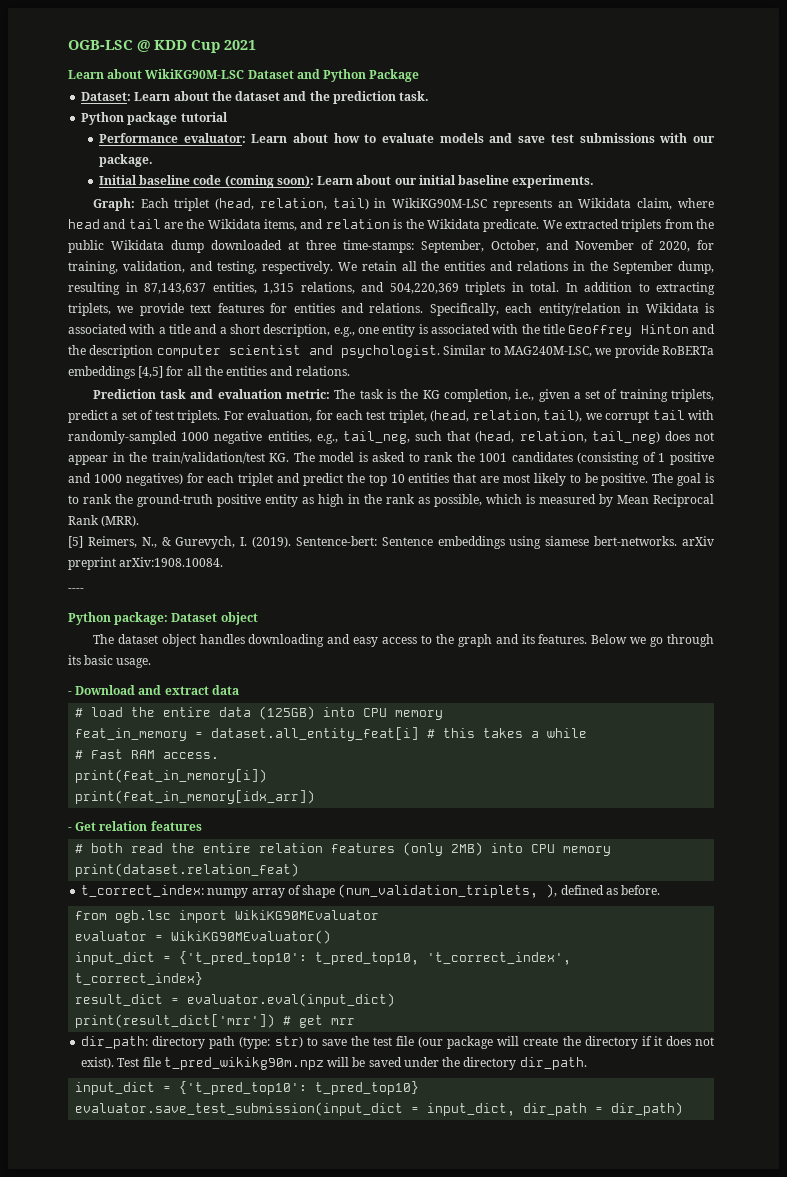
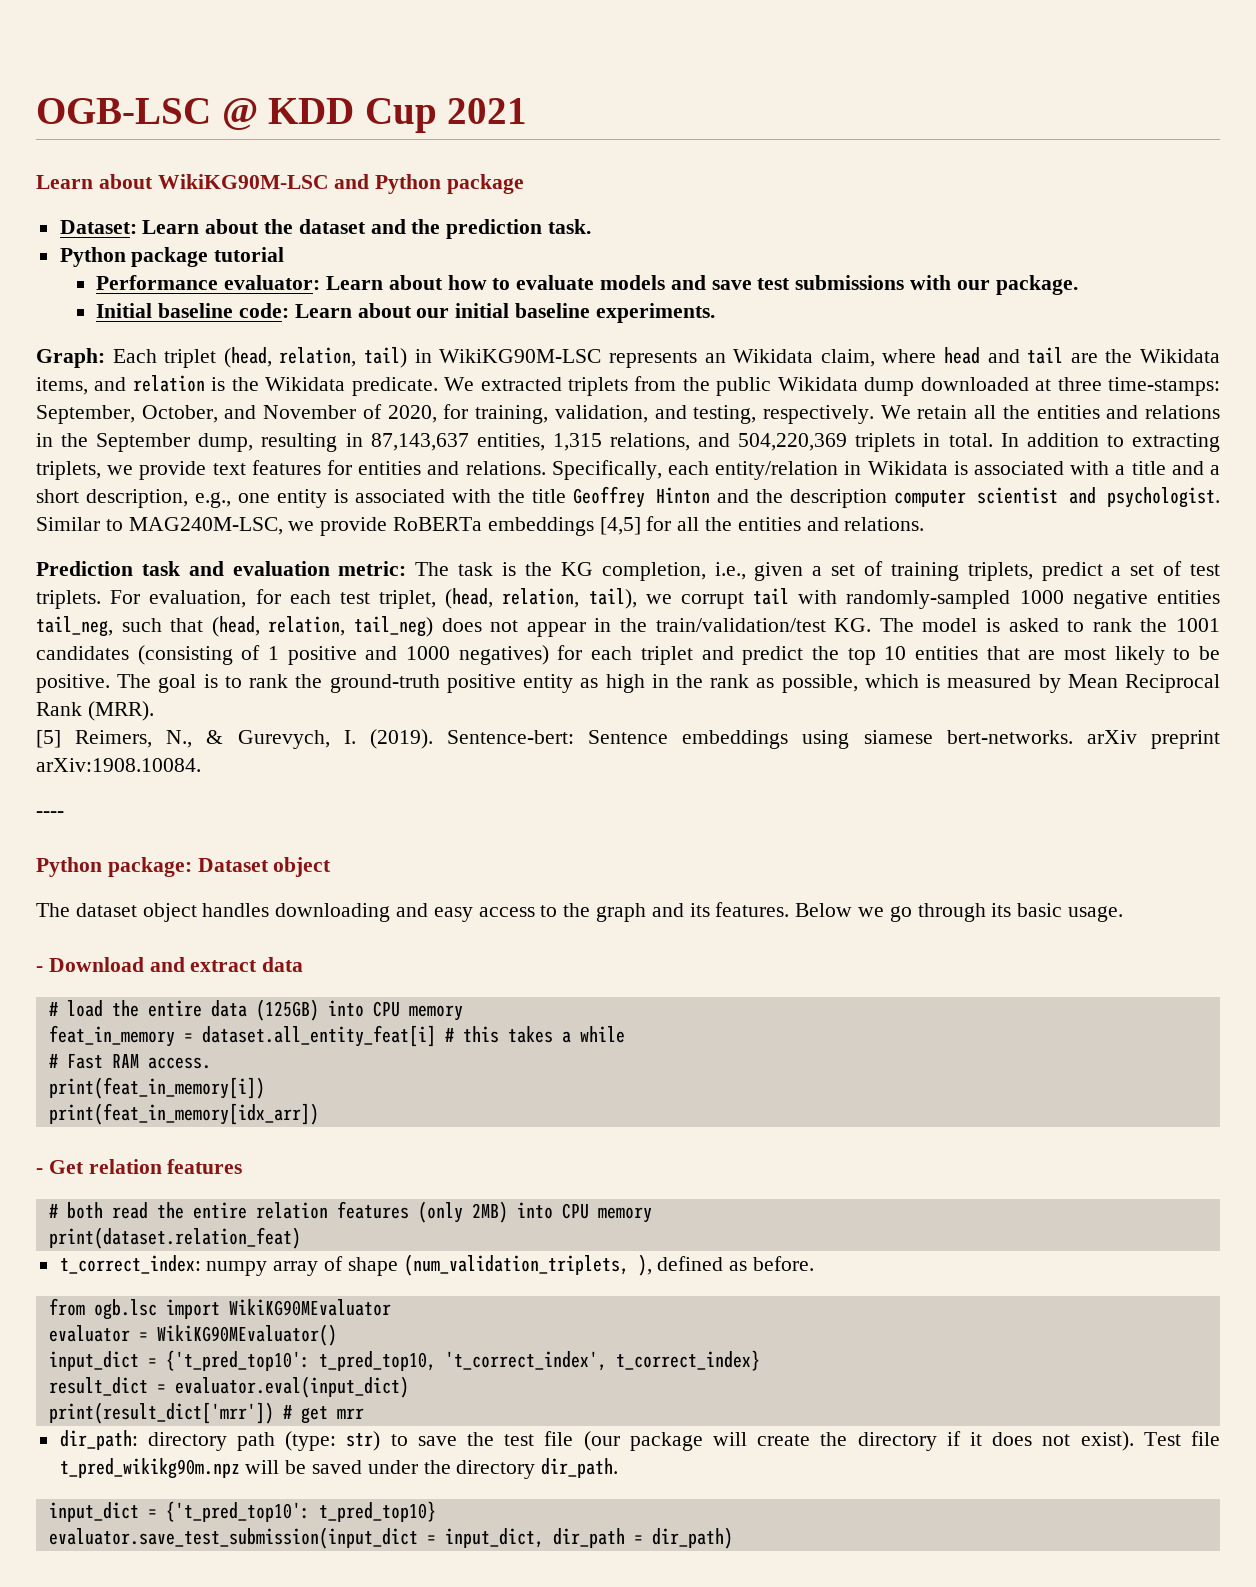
- Learn about WikiKG90M-LSC Dataset and Python Package
+ Learn about WikiKG90M-LSC and Python package
- Initial baseline code (coming soon): Learn about our initial baseline experiments.
+ Initial baseline code: Learn about our initial baseline experiments.
- For evaluation, for each test triplet, (head, relation, tail), we corrupt tail with randomly-sampled 1000 negative entities, e.g., tail_neg, such that (head, relation, tail_neg) does not appear in the train/validation/test KG. The model is asked to rank the 1001 candidates (consisting of 1 positive and 1000 negatives) for each triplet and predict the top 10 entities that are most likely to be positive.
+ For evaluation, for each test triplet, (head, relation, tail), we corrupt tail with randomly-sampled 1000 negative entities tail_neg, such that (head, relation, tail_neg) does not appear in the train/validation/test KG. The model is asked to rank the 1001 candidates (consisting of 1 positive and 1000 negatives) for each triplet and predict the top 10 entities that are most likely to be positive.

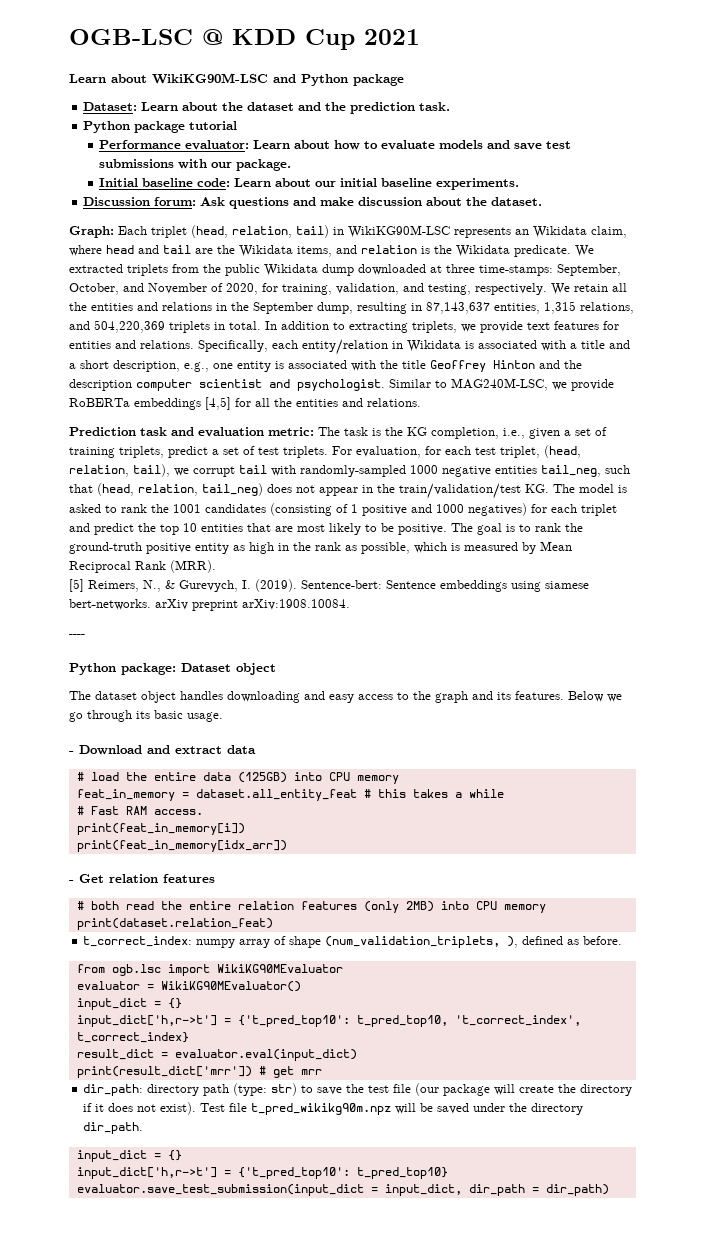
+ Discussion forum: Ask questions and make discussion about the dataset.
- feat_in_memory = dataset.all_entity_feat[i] # this takes a while
+ feat_in_memory = dataset.all_entity_feat # this takes a while
  evaluator = WikiKG90MEvaluator()
- input_dict = {'t_pred_top10': t_pred_top10, 't_correct_index', t_correct_index}
+ input_dict = {}
+ input_dict['h,r->t'] = {'t_pred_top10': t_pred_top10, 't_correct_index', t_correct_index}
  Test file t_pred_wikikg90m.npz will be saved under the directory dir_path.
- input_dict = {'t_pred_top10': t_pred_top10}
+ input_dict = {}
+ input_dict['h,r->t'] = {'t_pred_top10': t_pred_top10}

